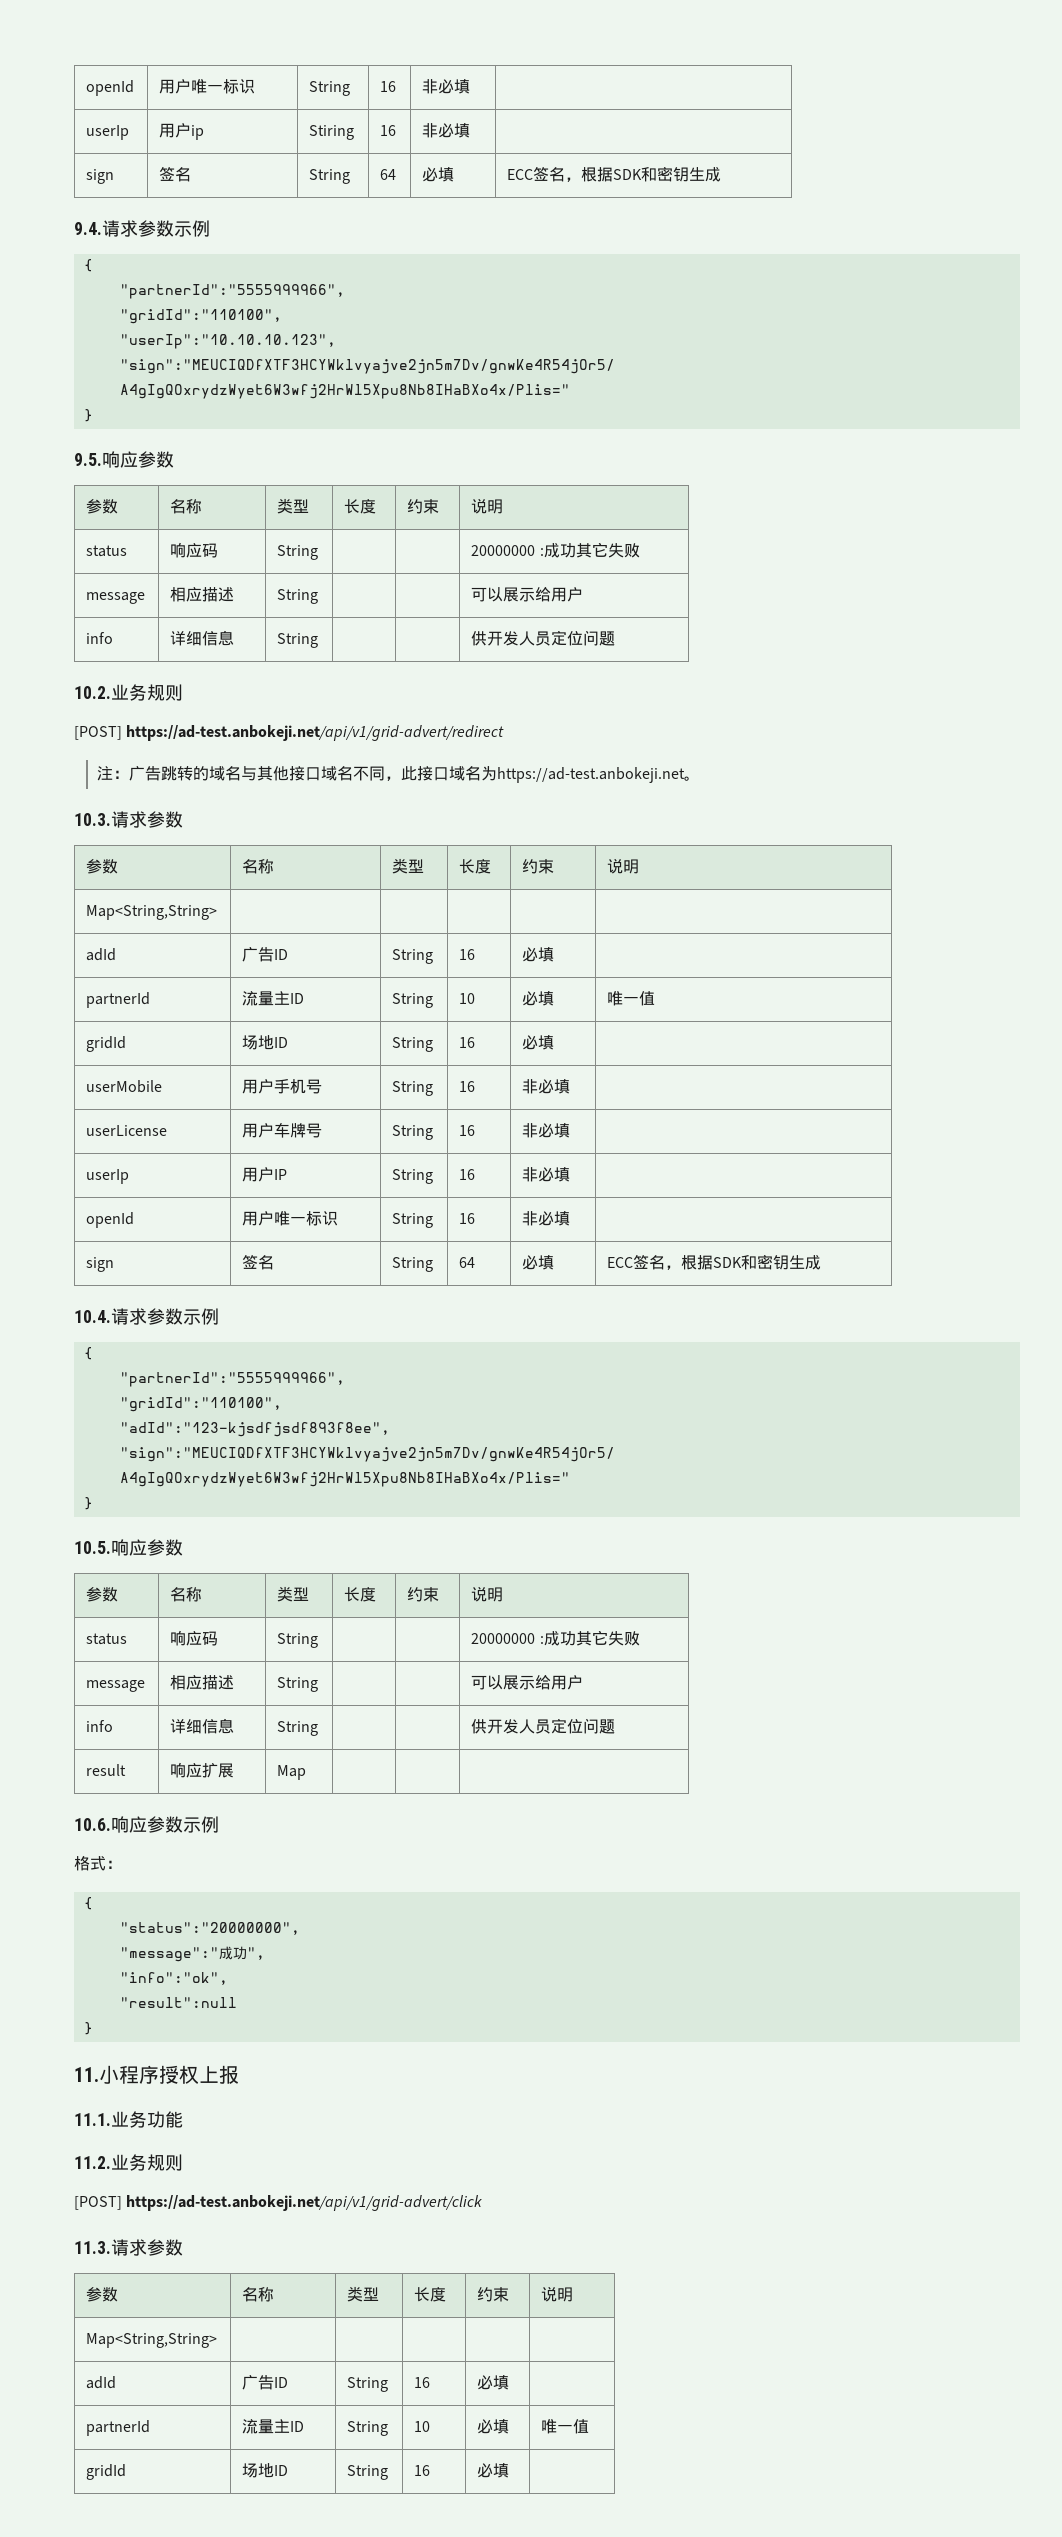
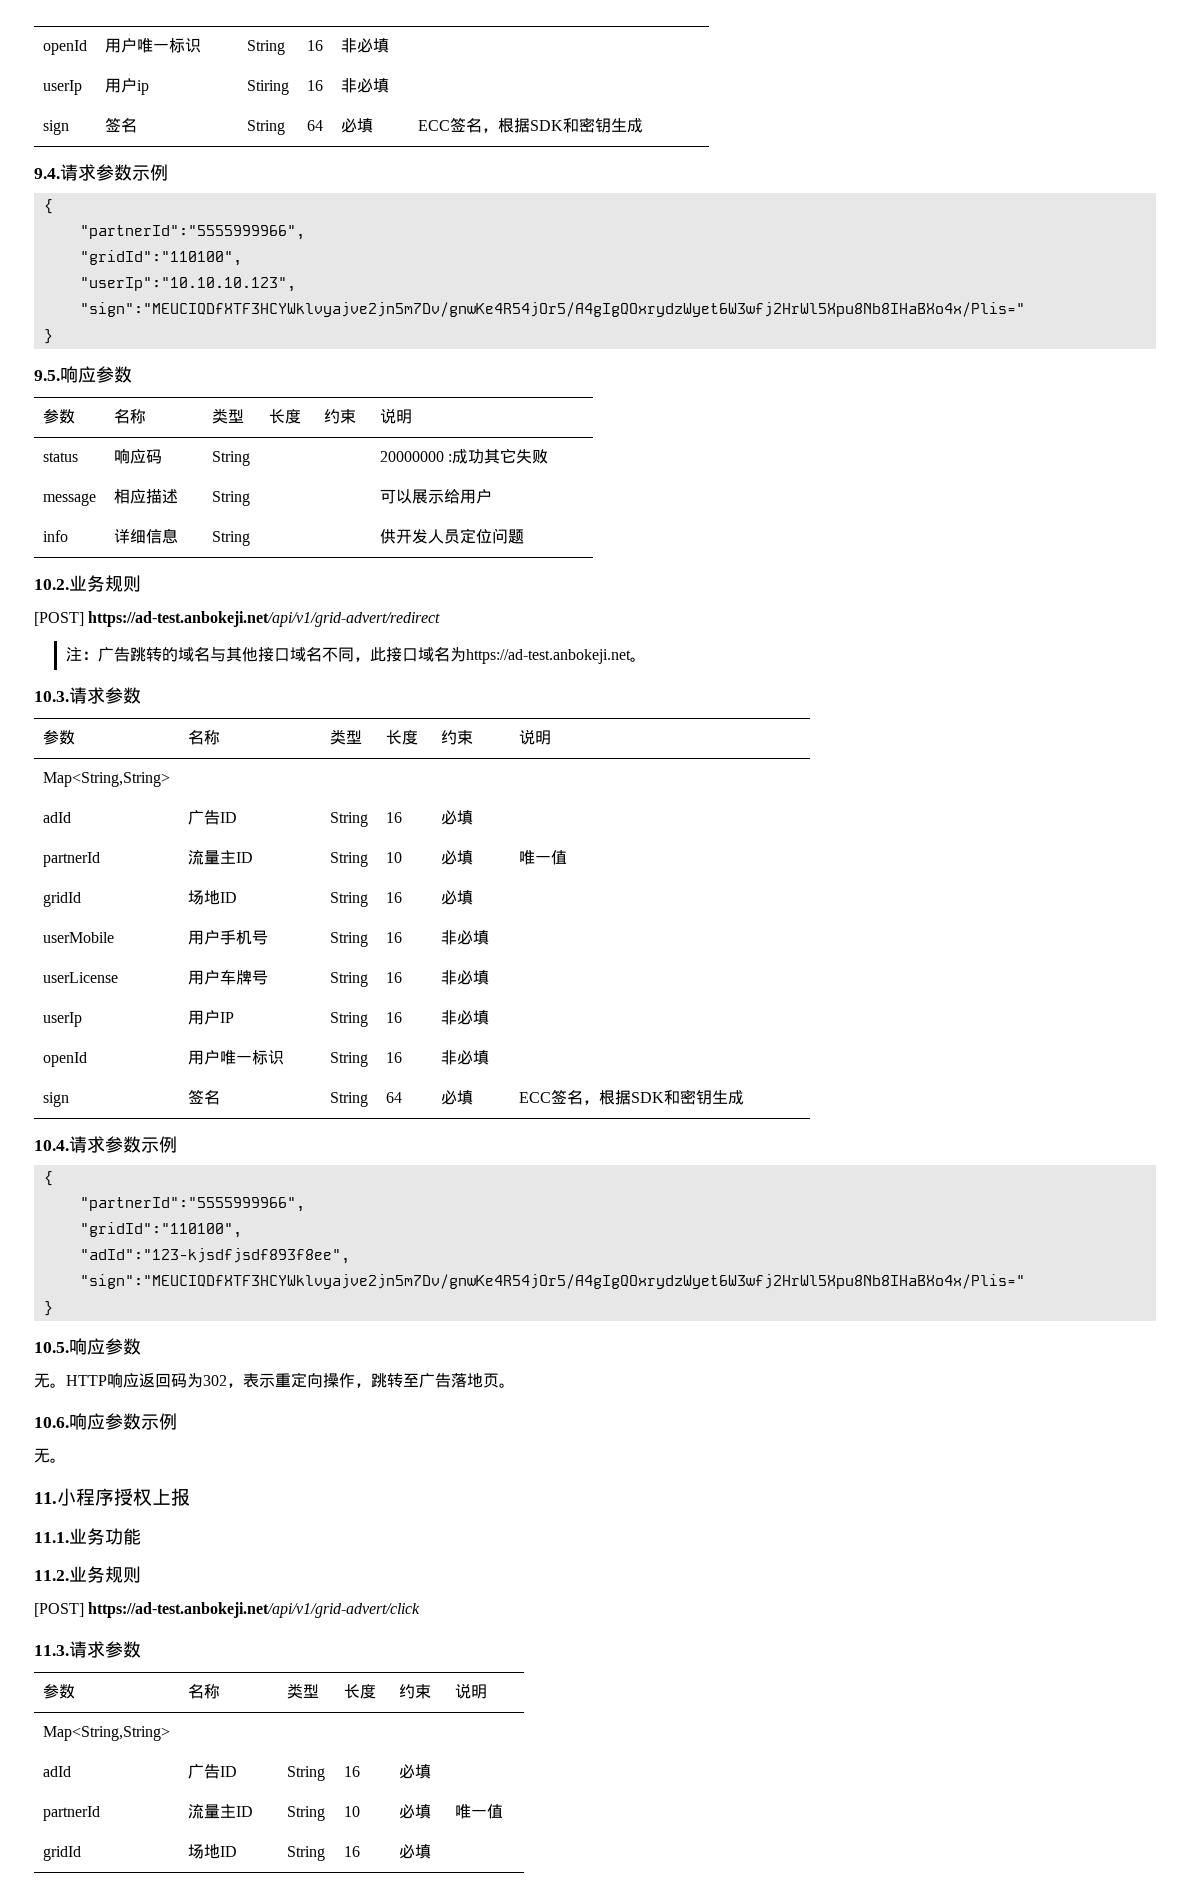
  10.5.响应参数
- 参数 | 名称 | 类型 | 长度 | 约束 | 说明
- status | 响应码 | String | | | 20000000 :成功其它失败
- message | 相应描述 | String | | | 可以展示给用户
- info | 详细信息 | String | | | 供开发人员定位问题
- result | 响应扩展 | Map | | |
+ 无。HTTP响应返回码为302，表示重定向操作，跳转至广告落地页。
  10.6.响应参数示例
- 格式：
- {
- "status":"20000000",
- "message":"成功",
- "info":"ok",
- "result":null
- }
+ 无。

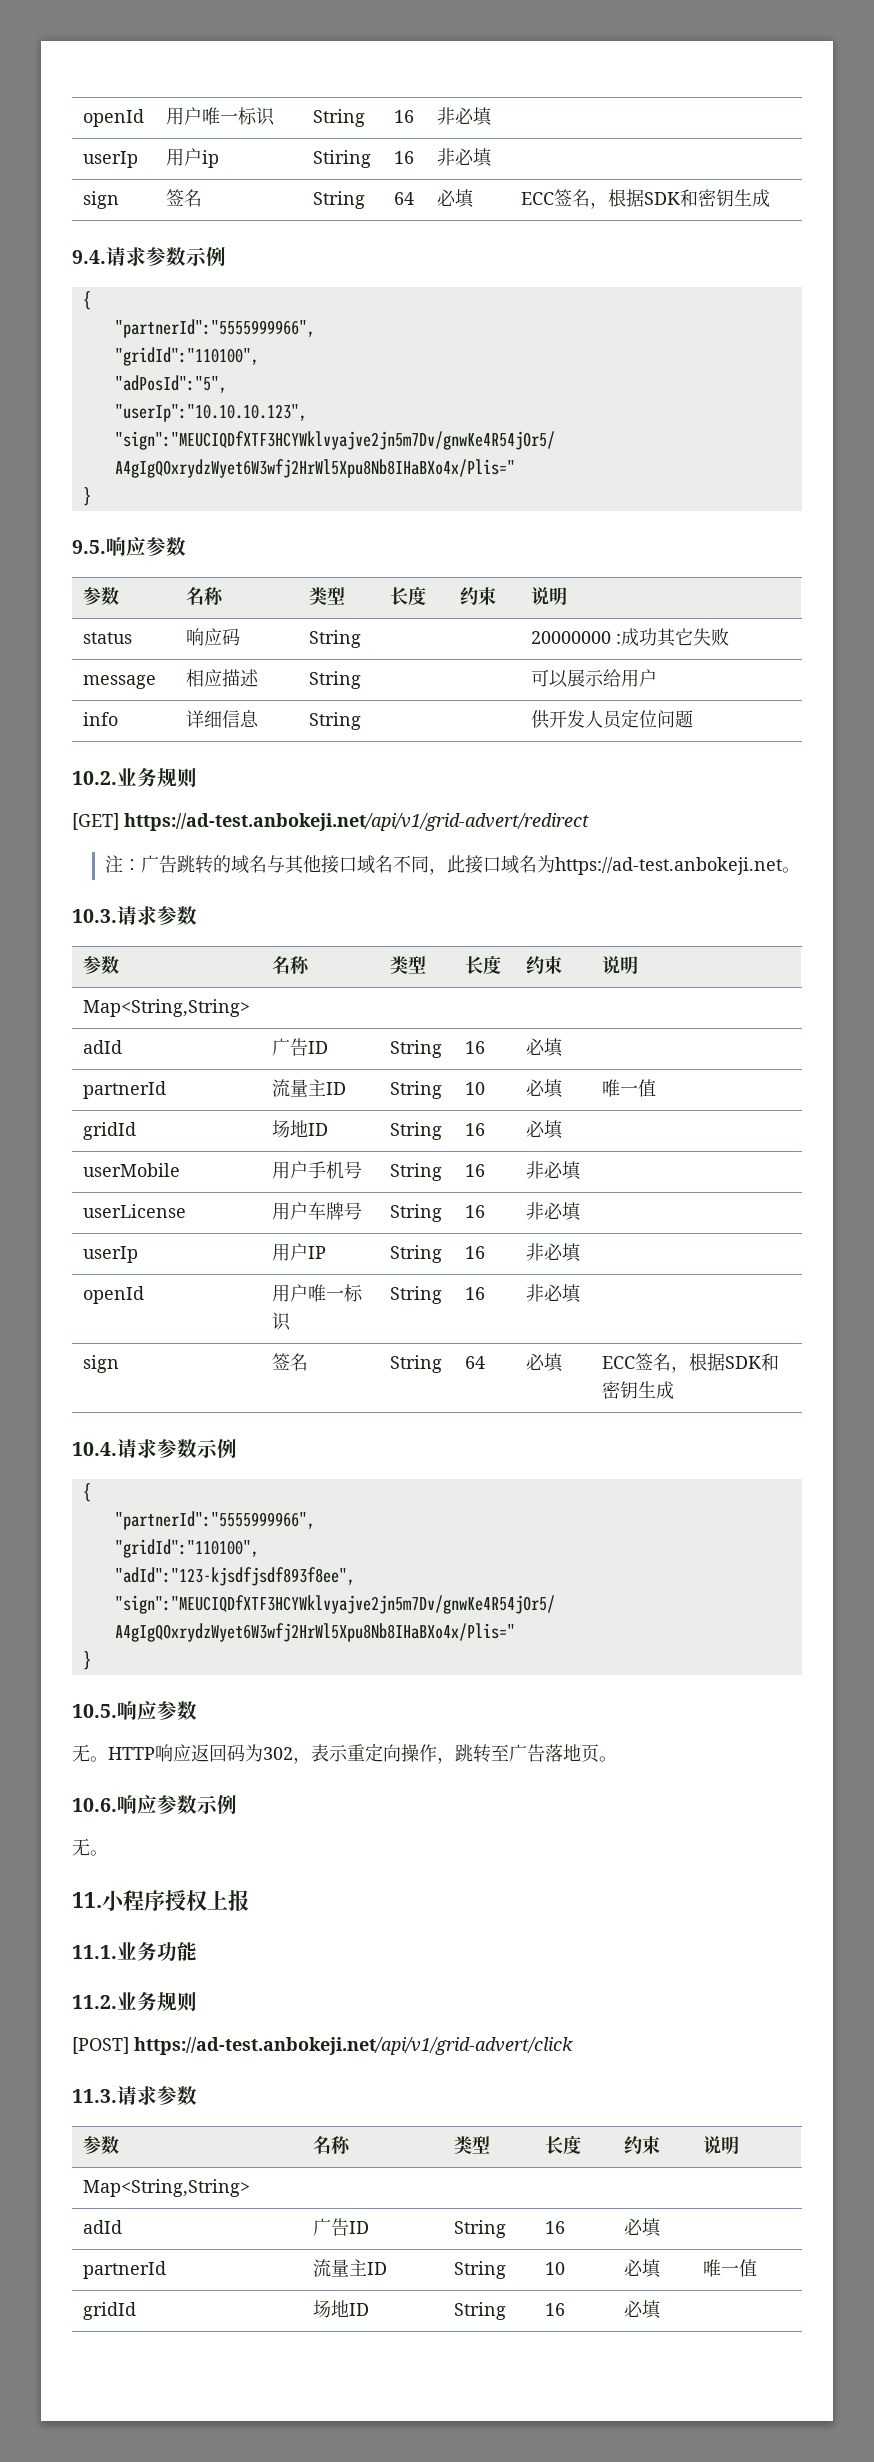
+ "adPosId":"5",
- [POST] https://ad-test.anbokeji.net/api/v1/grid-advert/redirect
+ [GET] https://ad-test.anbokeji.net/api/v1/grid-advert/redirect

